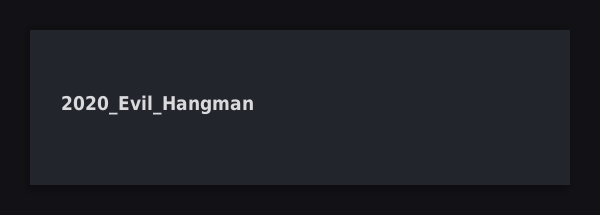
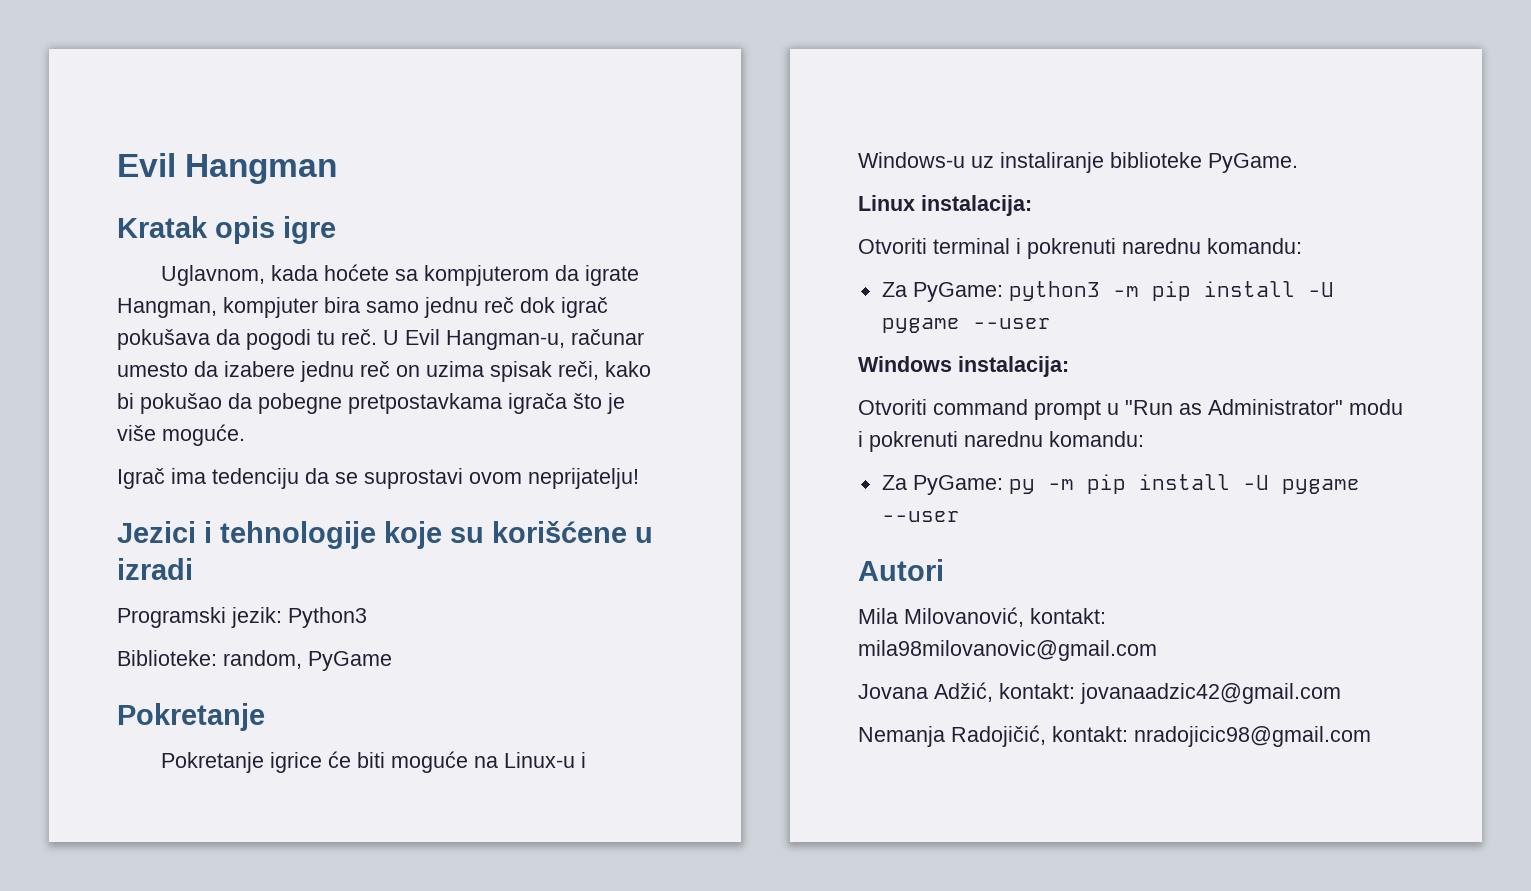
- 2020_Evil_Hangman
+ Evil Hangman
+ Kratak opis igre
+ Uglavnom, kada hoćete sa kompjuterom da igrate Hangman, kompjuter bira samo jednu reč dok igrač pokušava da pogodi tu reč. U Evil Hangman-u, računar umesto da izabere jednu reč on uzima spisak reči, kako bi pokušao da pobegne pretpostavkama igrača što je više moguće.
+ Igrač ima tedenciju da se suprostavi ovom neprijatelju!
+ Jezici i tehnologije koje su korišćene u izradi
+ Programski jezik: Python3
+ Biblioteke: random, PyGame
+ Pokretanje
+ Pokretanje igrice će biti moguće na Linux-u i Windows-u uz instaliranje biblioteke PyGame.
+ Linux instalacija:
+ Otvoriti terminal i pokrenuti narednu komandu:
+ Za PyGame: python3 -m pip install -U pygame --user
+ Windows instalacija:
+ Otvoriti command prompt u "Run as Administrator" modu i pokrenuti narednu komandu:
+ Za PyGame: py -m pip install -U pygame --user
+ Autori
+ Mila Milovanović, kontakt: mila98milovanovic@gmail.com
+ Jovana Adžić, kontakt: jovanaadzic42@gmail.com
+ Nemanja Radojičić, kontakt: nradojicic98@gmail.com

